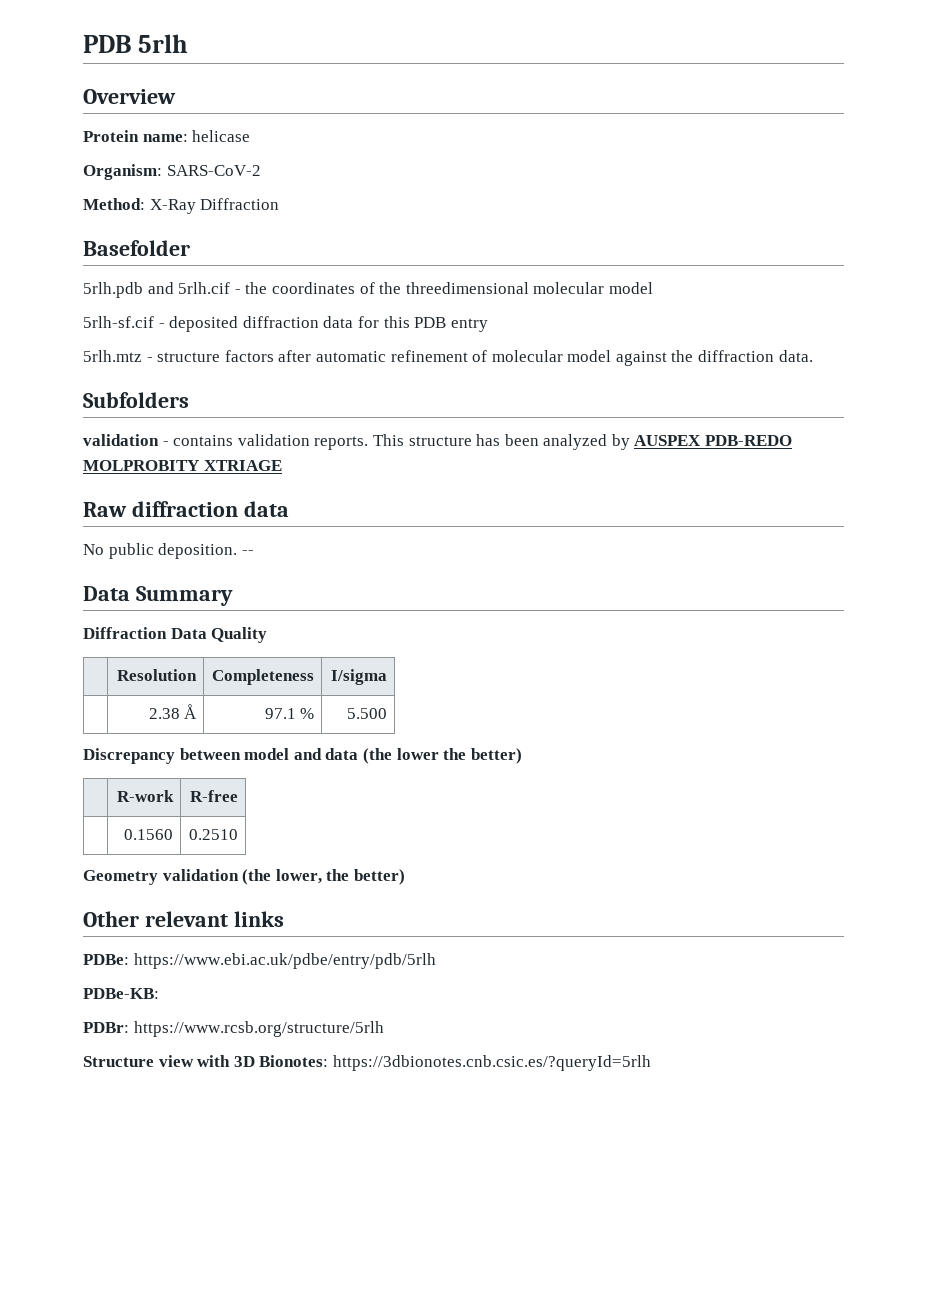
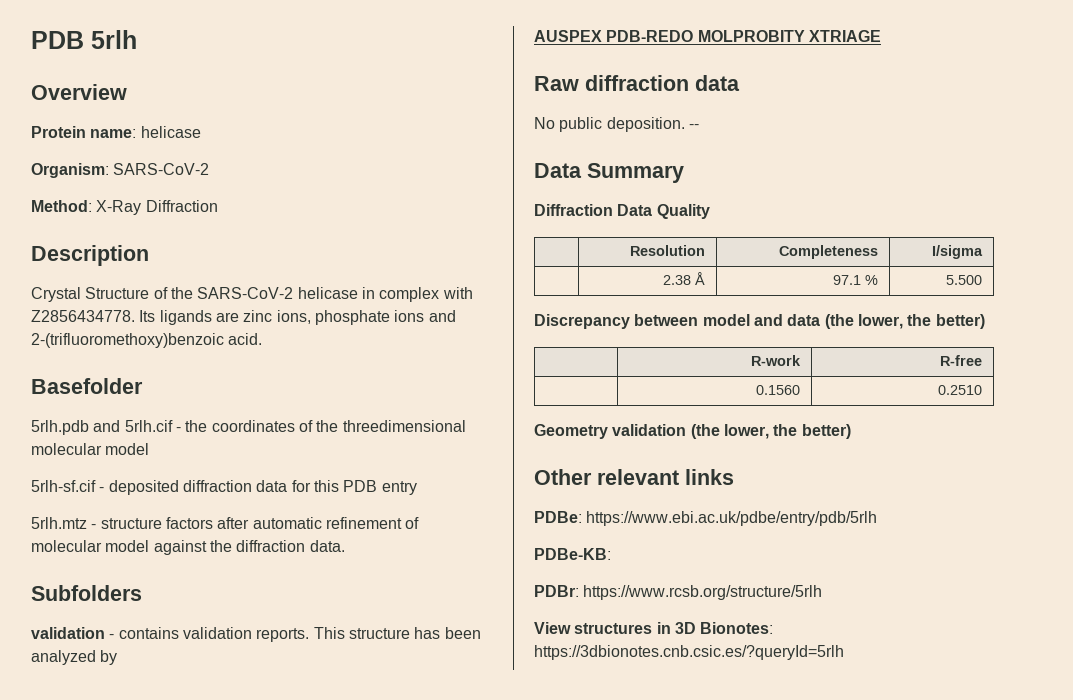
+ Description
+ Crystal Structure of the SARS-CoV-2 helicase in complex with Z2856434778. Its ligands are zinc ions, phosphate ions and 2-(trifluoromethoxy)benzoic acid.
- This structure has been analyzed by AUSPEX PDB-REDO MOLPROBITY XTRIAGE
+ This structure has been analyzed by
+ AUSPEX PDB-REDO MOLPROBITY XTRIAGE
- Discrepancy between model and data (the lower the better)
+ Discrepancy between model and data (the lower, the better)
- Structure view with 3D Bionotes: https://3dbionotes.cnb.csic.es/?queryId=5rlh
+ View structures in 3D Bionotes: https://3dbionotes.cnb.csic.es/?queryId=5rlh

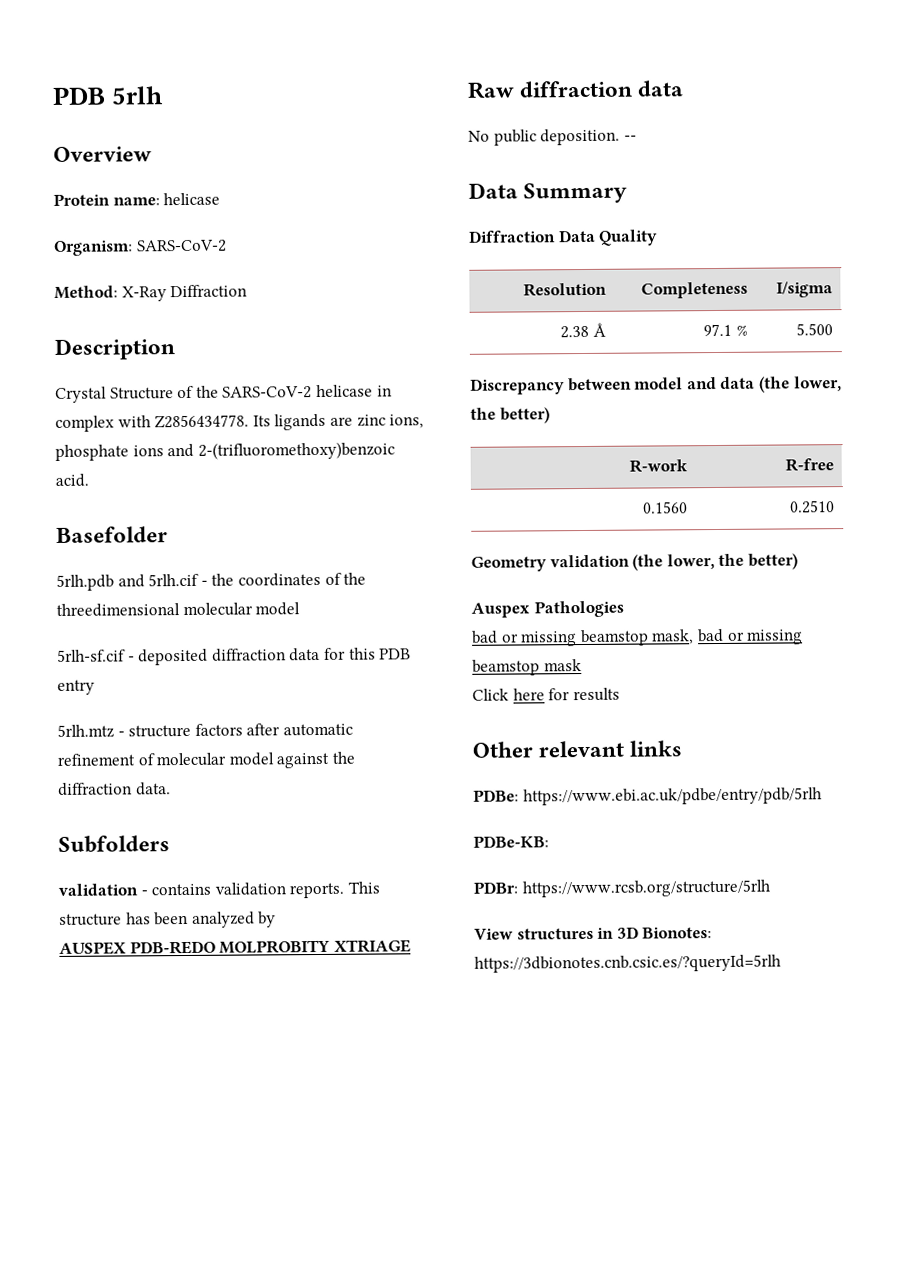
+ Auspex Pathologies
+ bad or missing beamstop mask, bad or missing beamstop mask
+ Click here for results

